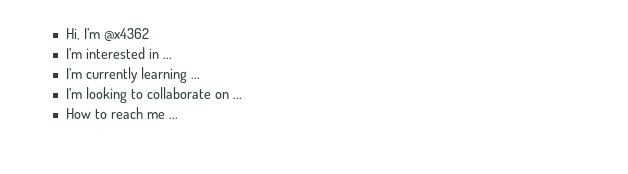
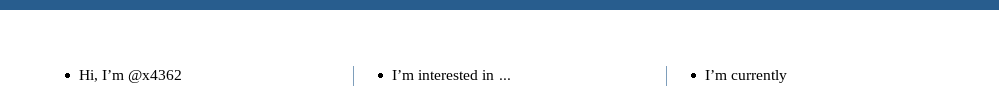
- I’m currently learning ...
- I’m looking to collaborate on ...
- How to reach me ...
+ I’m currently

